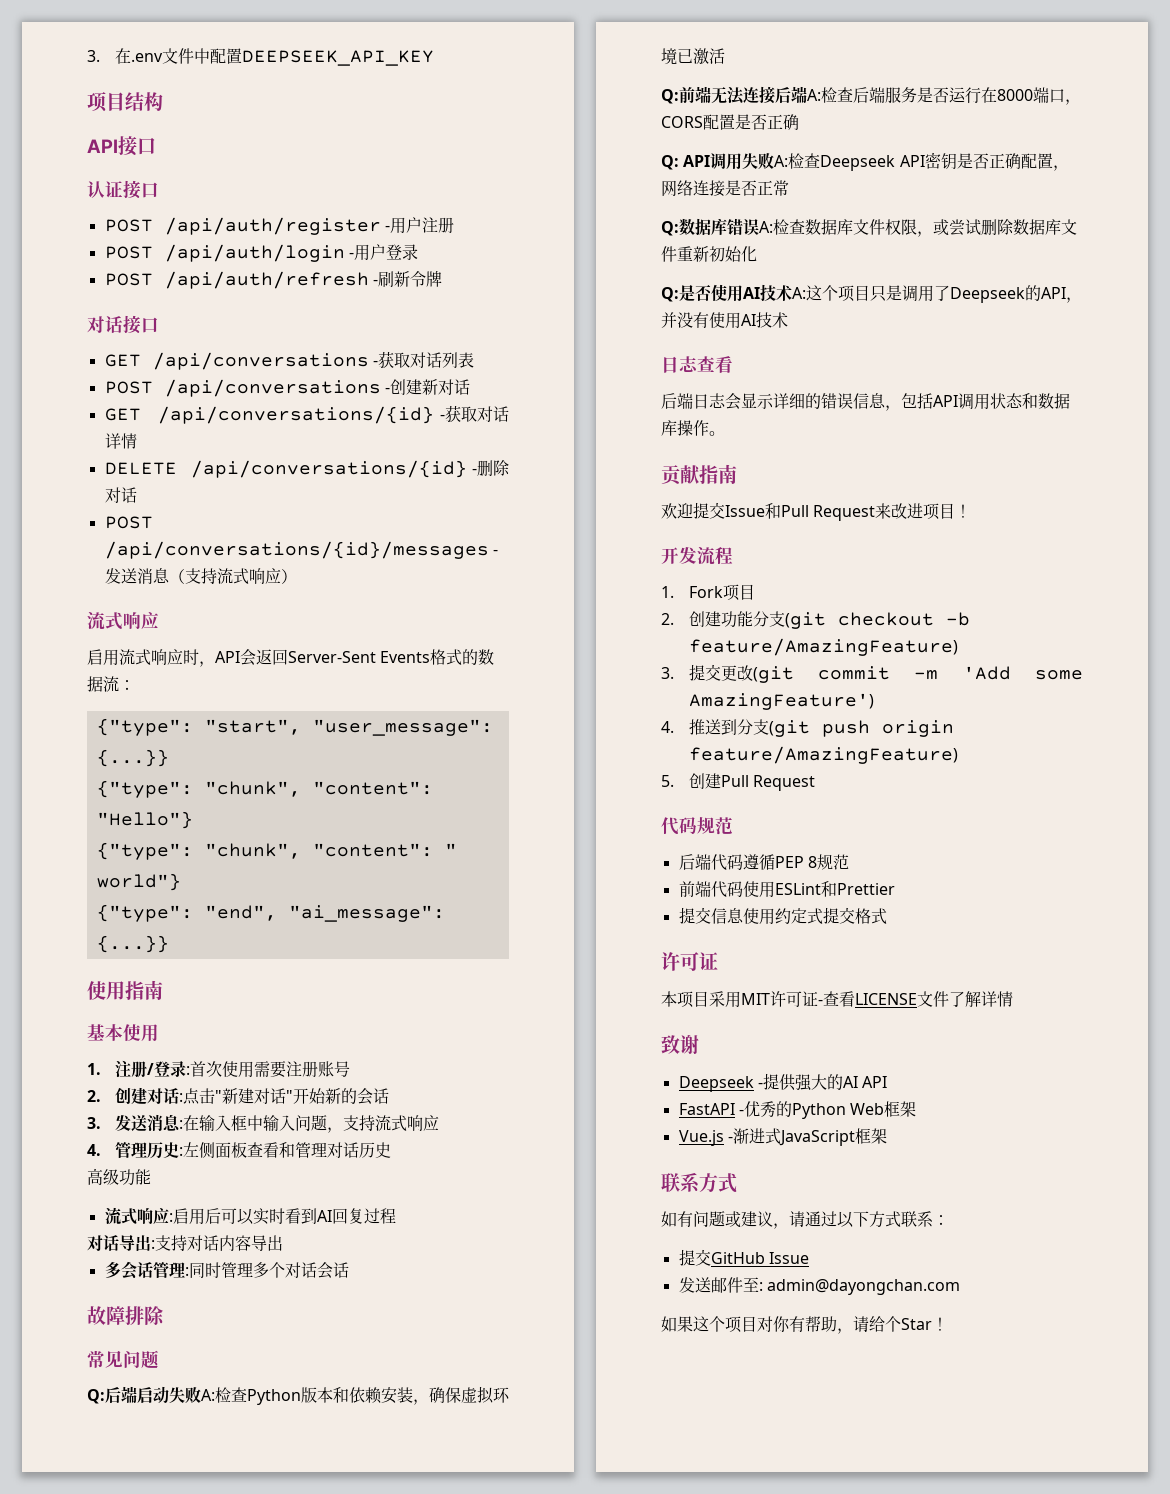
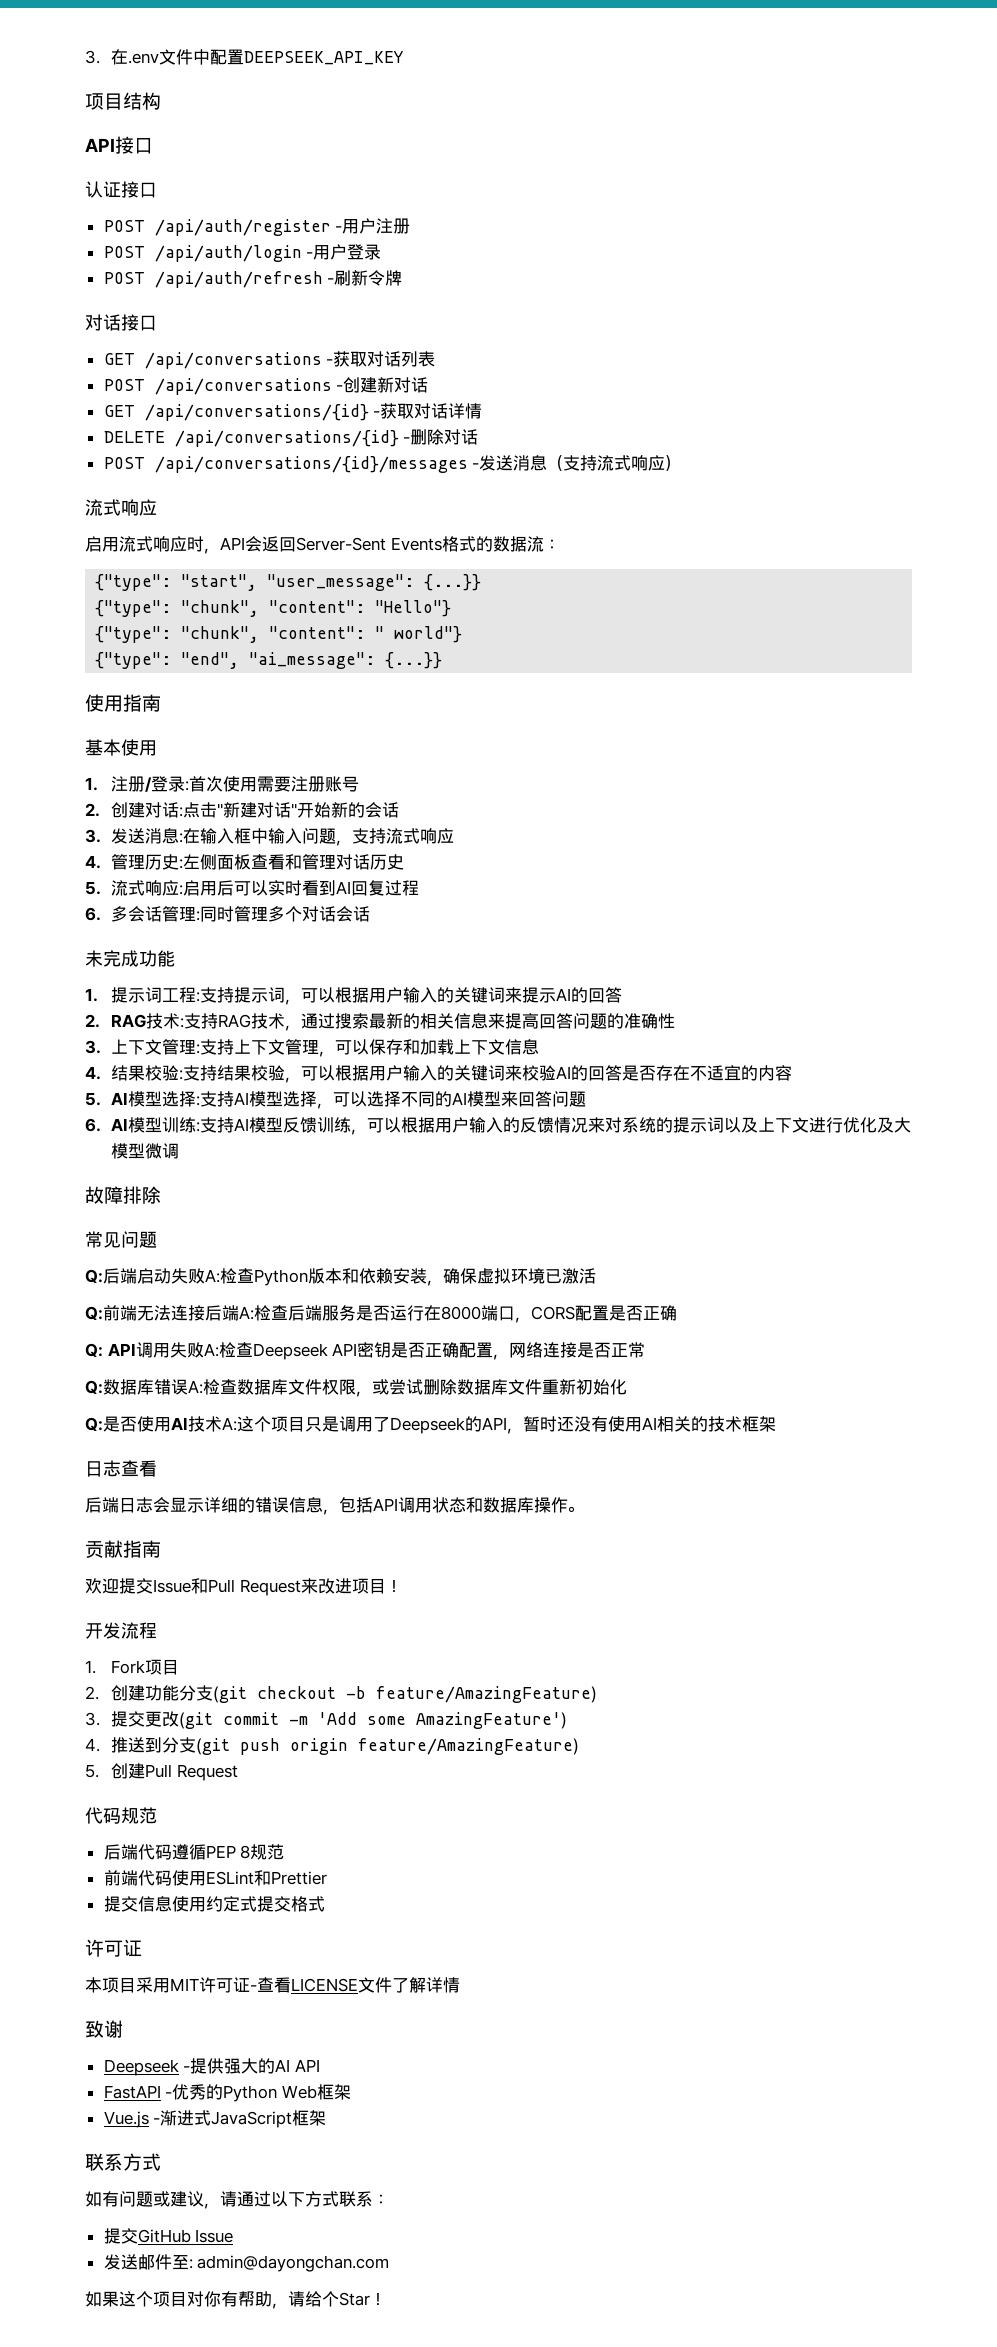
- 高级功能
- 流式响应:启用后可以实时看到AI回复过程
+ 5.流式响应:启用后可以实时看到AI回复过程
- 对话导出:支持对话内容导出
- 多会话管理:同时管理多个对话会话
+ 6.多会话管理:同时管理多个对话会话
+ 未完成功能
+ 1.提示词工程:支持提示词，可以根据用户输入的关键词来提示AI的回答
+ 2. RAG技术:支持RAG技术，通过搜索最新的相关信息来提高回答问题的准确性
+ 3.上下文管理:支持上下文管理，可以保存和加载上下文信息
+ 4.结果校验:支持结果校验，可以根据用户输入的关键词来校验AI的回答是否存在不适宜的内容
+ 5. AI模型选择:支持AI模型选择，可以选择不同的AI模型来回答问题
+ 6. AI模型训练:支持AI模型反馈训练，可以根据用户输入的反馈情况来对系统的提示词以及上下文进行优化及大模型微调
- Q:是否使用AI技术A:这个项目只是调用了Deepseek的API，并没有使用AI技术
+ Q:是否使用AI技术A:这个项目只是调用了Deepseek的API，暂时还没有使用AI相关的技术框架

